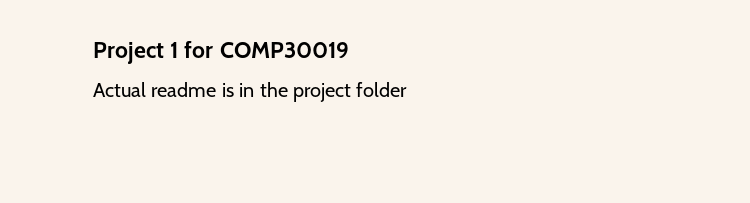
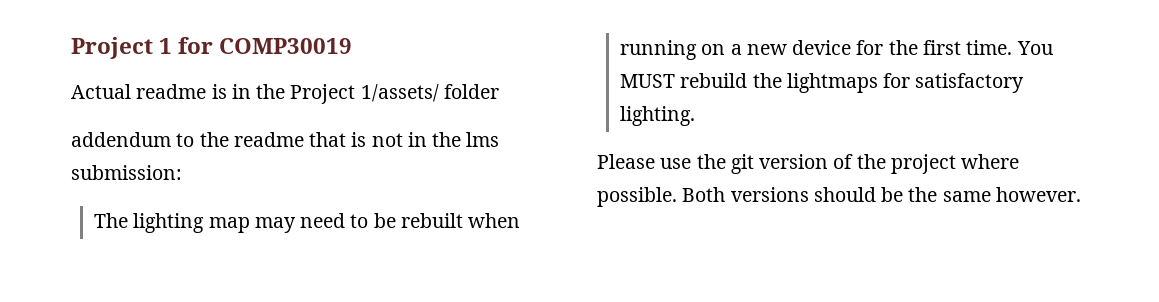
- Actual readme is in the project folder
+ Actual readme is in the Project 1/assets/ folder
+ addendum to the readme that is not in the lms submission:
+ The lighting map may need to be rebuilt when running on a new device for the first time. You MUST rebuild the lightmaps for satisfactory lighting.
+ Please use the git version of the project where possible. Both versions should be the same however.

